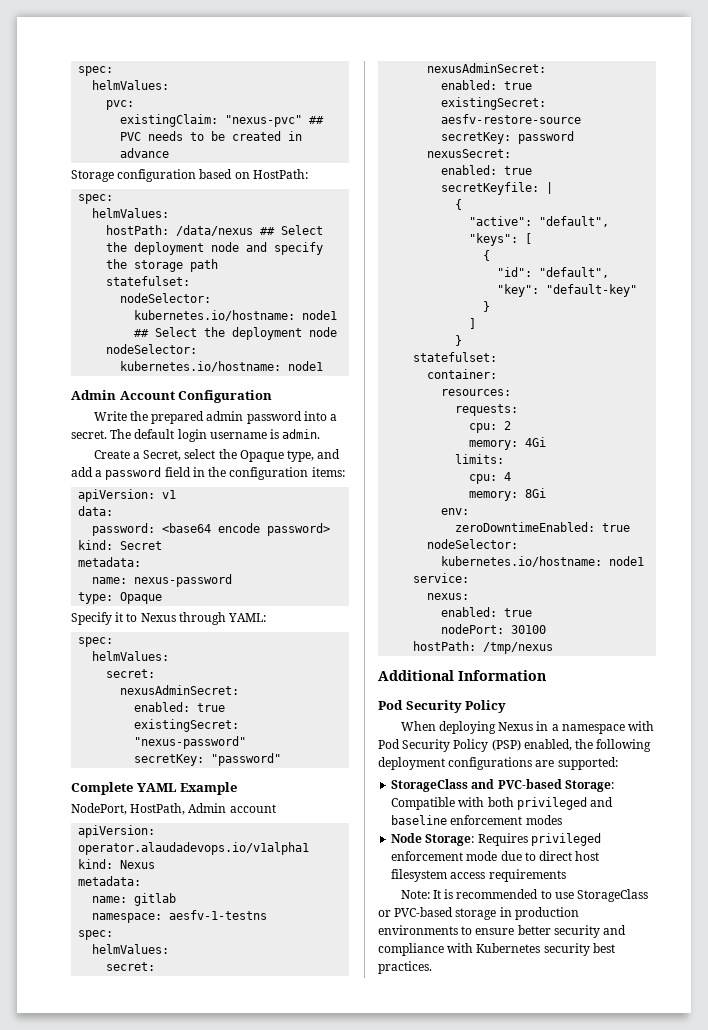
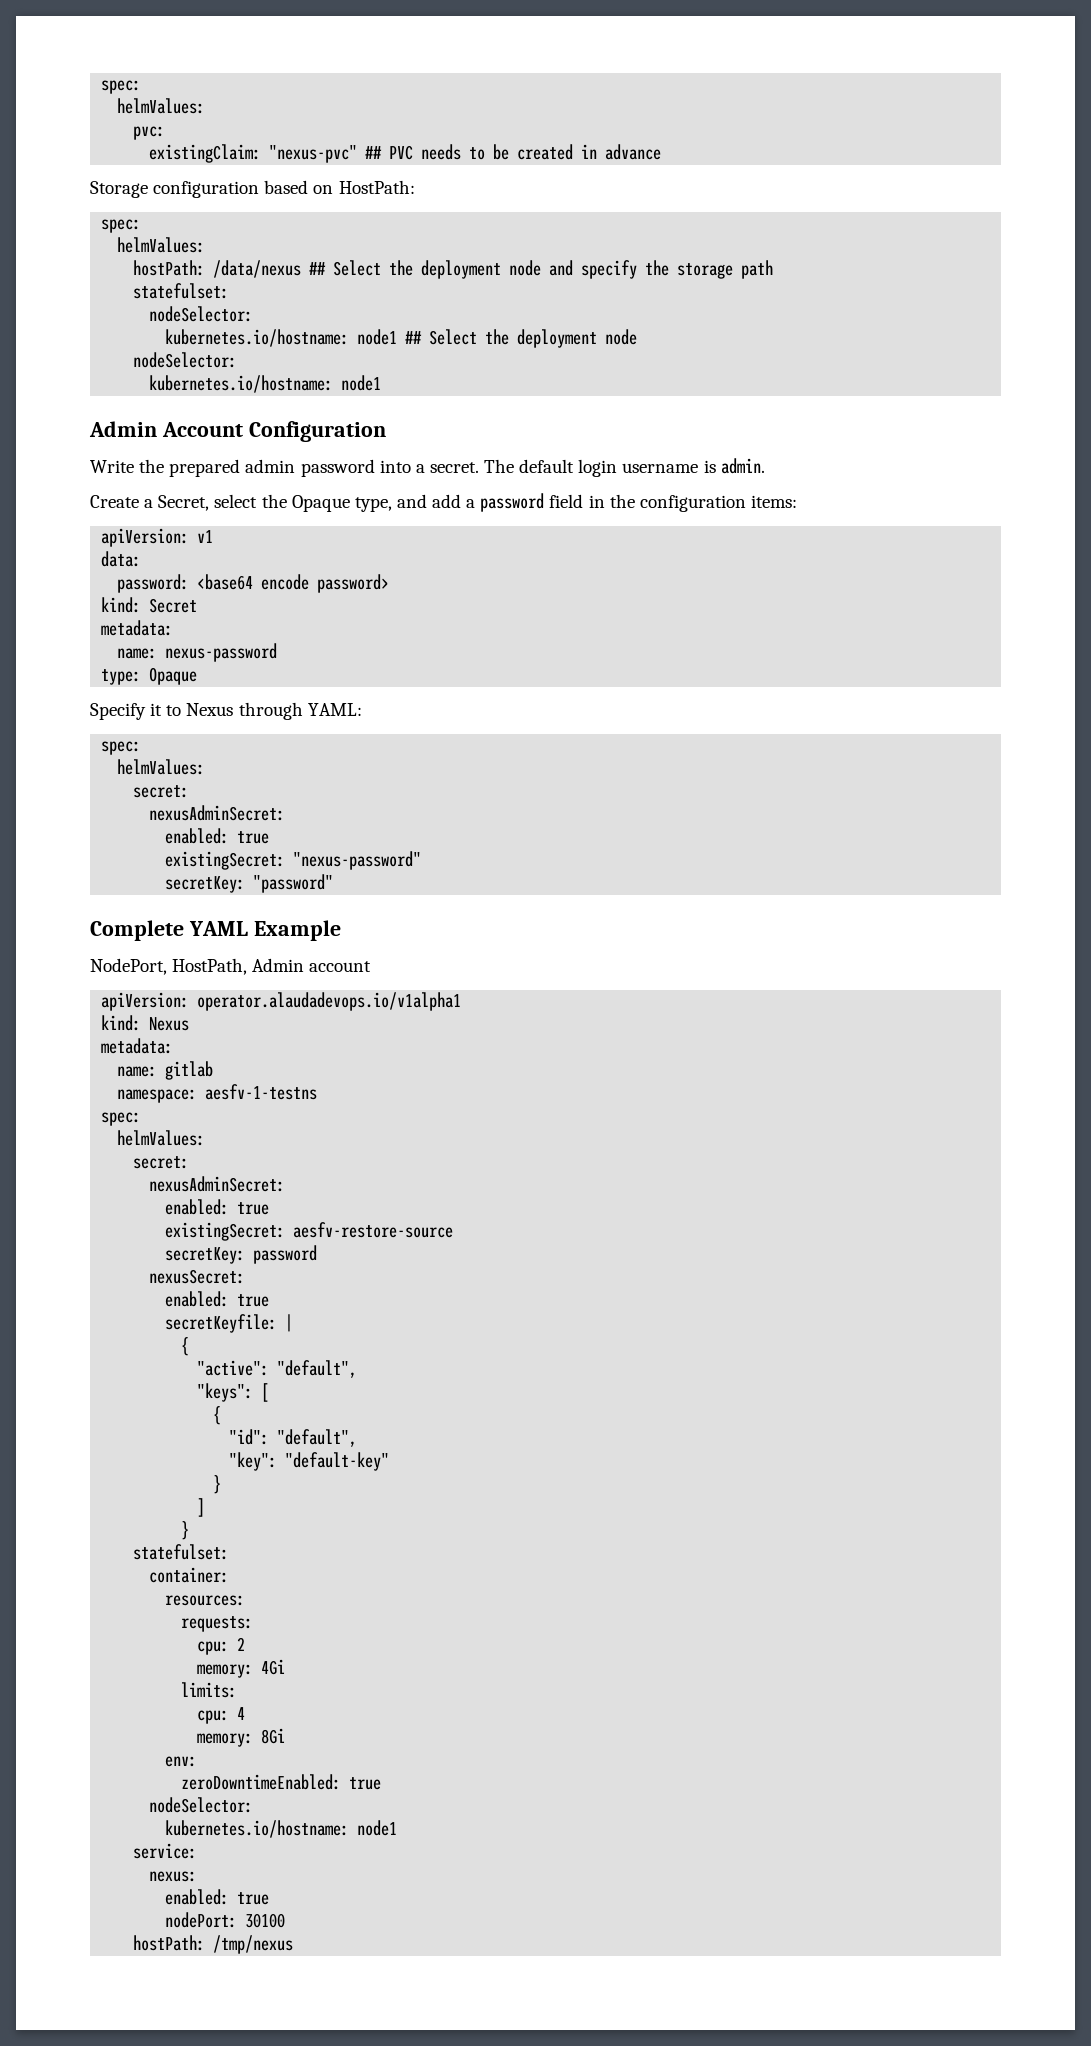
- Additional Information
- Pod Security Policy
- When deploying Nexus in a namespace with Pod Security Policy (PSP) enabled, the following deployment configurations are supported:
- StorageClass and PVC-based Storage: Compatible with both privileged and baseline enforcement modes
- Node Storage: Requires privileged enforcement mode due to direct host filesystem access requirements
- Note: It is recommended to use StorageClass or PVC-based storage in production environments to ensure better security and compliance with Kubernetes security best practices.

